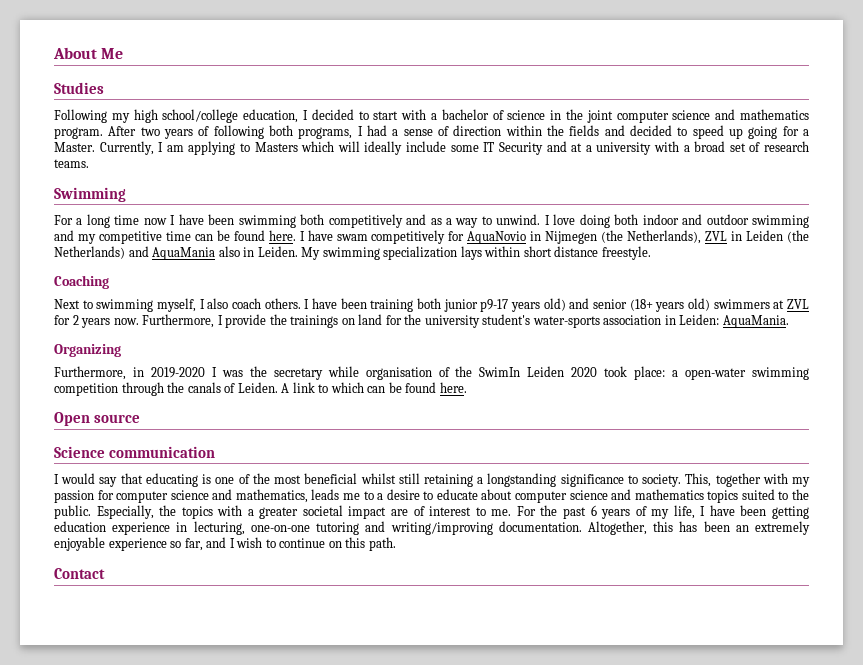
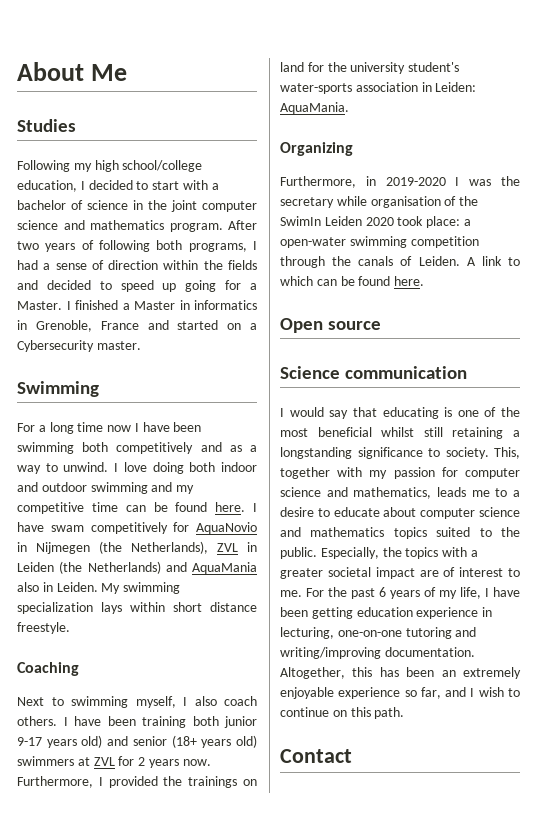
- Currently, I am applying to Masters which will ideally include some IT Security and at a university with a broad set of research teams.
+ I finished a Master in informatics in Grenoble, France and started on a Cybersecurity master.
- I have been training both junior p9-17 years old) and senior (18+ years old) swimmers at ZVL for 2 years now.
+ I have been training both junior 9-17 years old) and senior (18+ years old) swimmers at ZVL for 2 years now.
- Furthermore, I provide the trainings on land for the university student's water-sports association in Leiden: AquaMania.
+ Furthermore, I provided the trainings on land for the university student's water-sports association in Leiden: AquaMania.

